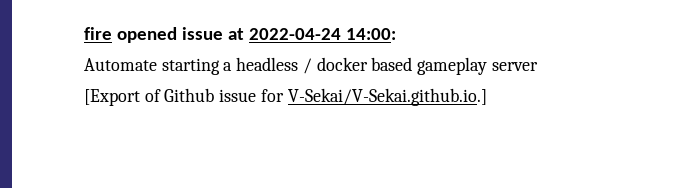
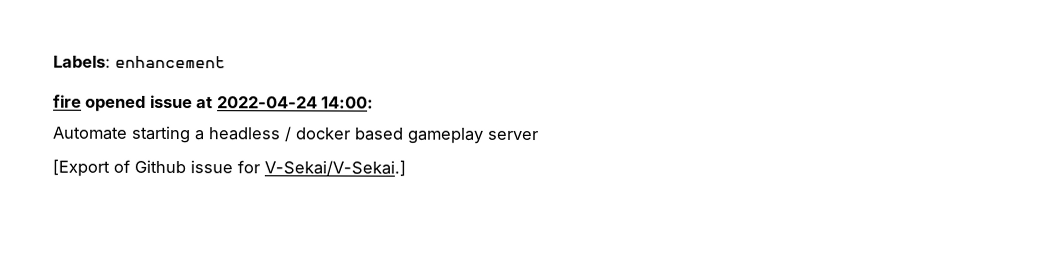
+ Labels: enhancement
- [Export of Github issue for V-Sekai/V-Sekai.github.io.]
+ [Export of Github issue for V-Sekai/V-Sekai.]

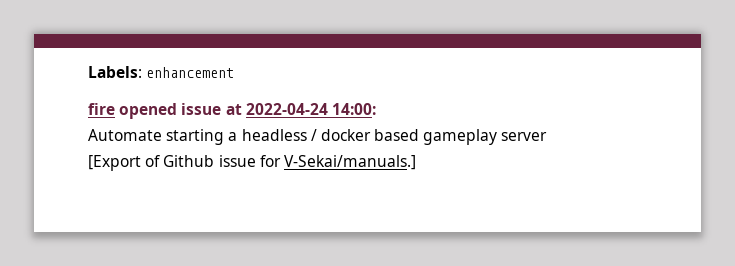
- [Export of Github issue for V-Sekai/V-Sekai.]
+ [Export of Github issue for V-Sekai/manuals.]

